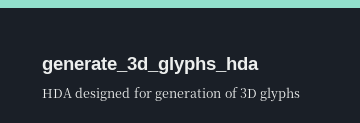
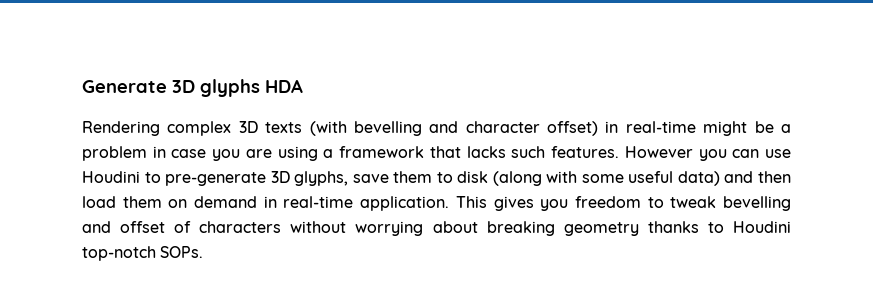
- generate_3d_glyphs_hda
- HDA designed for generation of 3D glyphs
+ Generate 3D glyphs HDA
+ Rendering complex 3D texts (with bevelling and character offset) in real-time might be a problem in case you are using a framework that lacks such features. However you can use Houdini to pre-generate 3D glyphs, save them to disk (along with some useful data) and then load them on demand in real-time application. This gives you freedom to tweak bevelling and offset of characters without worrying about breaking geometry thanks to Houdini top-notch SOPs.

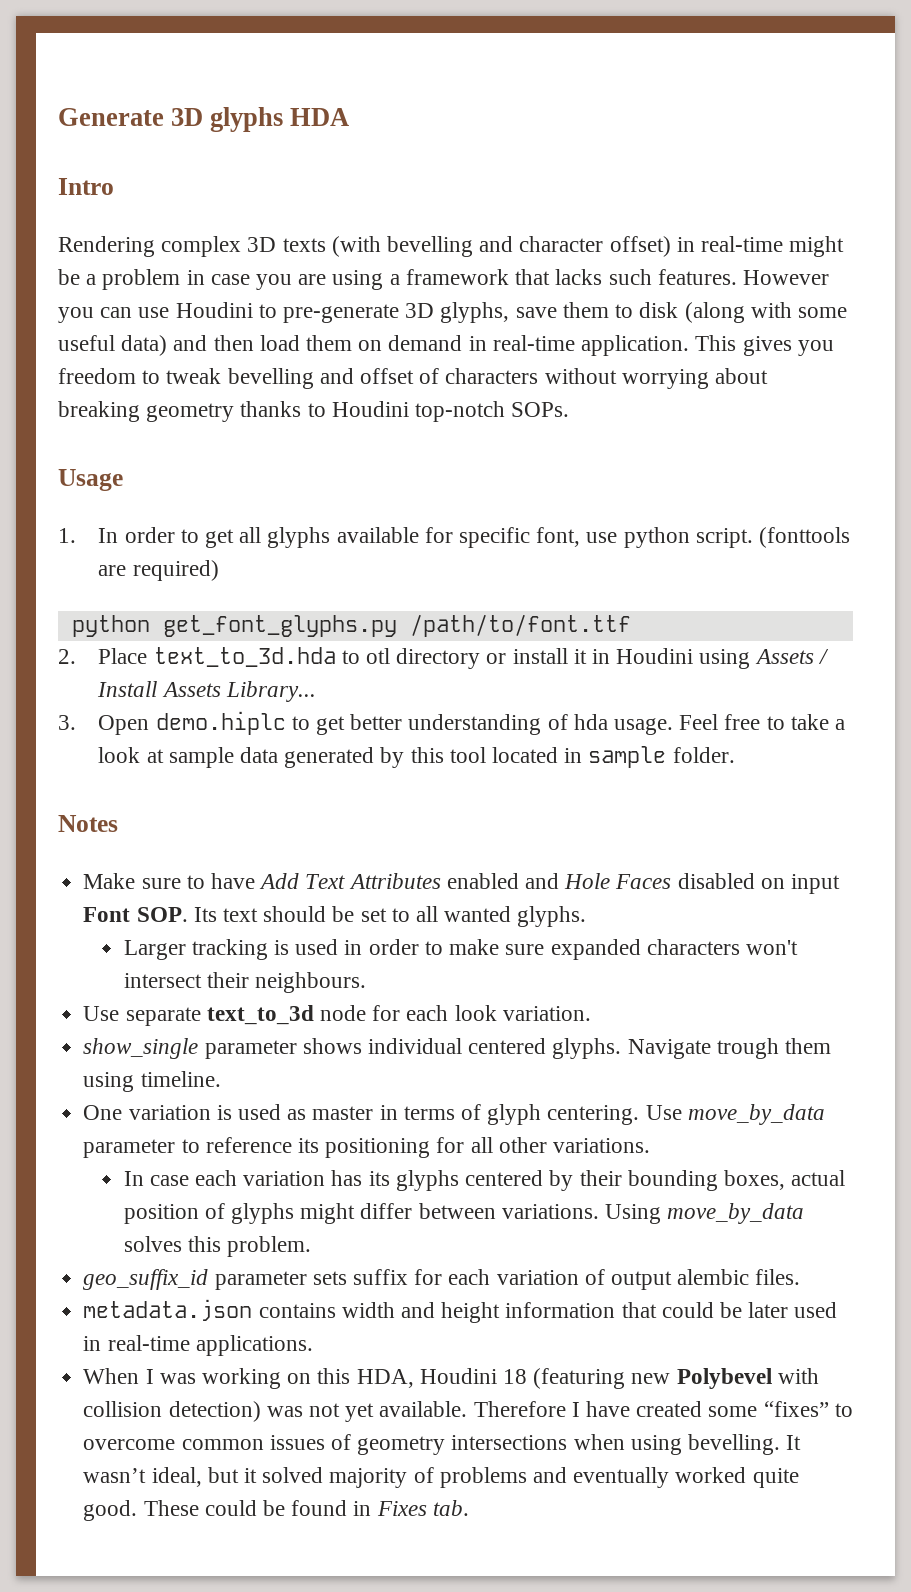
+ Intro
+ Usage
+ 1. In order to get all glyphs available for specific font, use python script. (fonttools are required)
+ python get_font_glyphs.py /path/to/font.ttf
+ 2. Place text_to_3d.hda to otl directory or install it in Houdini using Assets / Install Assets Library...
+ 3. Open demo.hiplc to get better understanding of hda usage. Feel free to take a look at sample data generated by this tool located in sample folder.
+ Notes
+ Make sure to have Add Text Attributes enabled and Hole Faces disabled on input Font SOP. Its text should be set to all wanted glyphs.
+ Larger tracking is used in order to make sure expanded characters won't intersect their neighbours.
+ Use separate text_to_3d node for each look variation.
+ show_single parameter shows individual centered glyphs. Navigate trough them using timeline.
+ One variation is used as master in terms of glyph centering. Use move_by_data parameter to reference its positioning for all other variations.
+ In case each variation has its glyphs centered by their bounding boxes, actual position of glyphs might differ between variations. Using move_by_data solves this problem.
+ geo_suffix_id parameter sets suffix for each variation of output alembic files.
+ metadata.json contains width and height information that could be later used in real-time applications.
+ When I was working on this HDA, Houdini 18 (featuring new Polybevel with collision detection) was not yet available. Therefore I have created some “fixes” to overcome common issues of geometry intersections when using bevelling. It wasn’t ideal, but it solved majority of problems and eventually worked quite good. These could be found in Fixes tab.

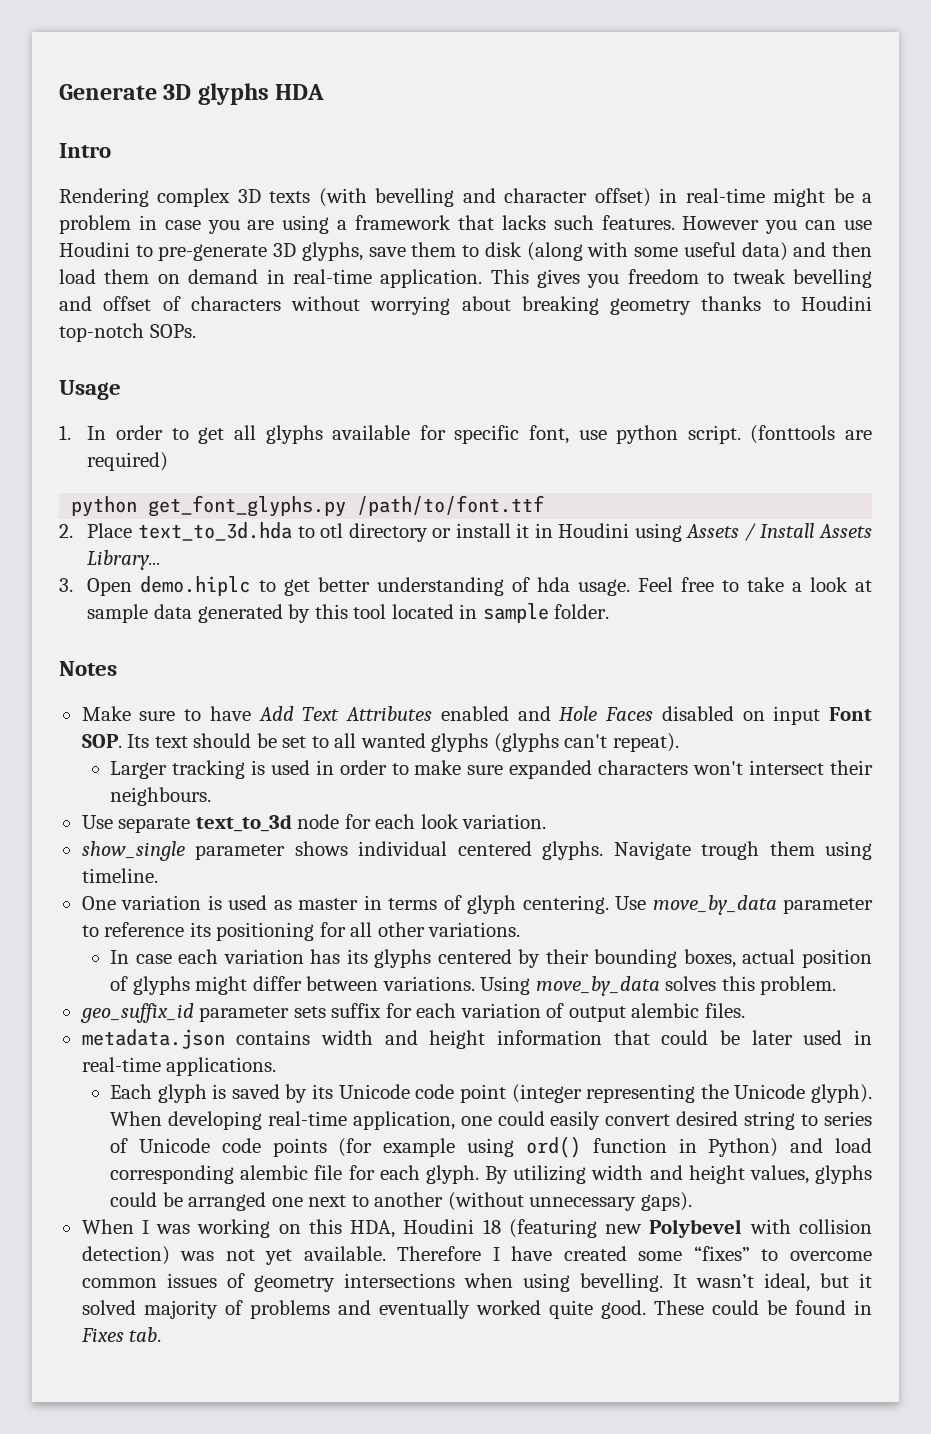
- Make sure to have Add Text Attributes enabled and Hole Faces disabled on input Font SOP. Its text should be set to all wanted glyphs.
+ Make sure to have Add Text Attributes enabled and Hole Faces disabled on input Font SOP. Its text should be set to all wanted glyphs (glyphs can't repeat).
+ Each glyph is saved by its Unicode code point (integer representing the Unicode glyph). When developing real-time application, one could easily convert desired string to series of Unicode code points (for example using ord() function in Python) and load corresponding alembic file for each glyph. By utilizing width and height values, glyphs could be arranged one next to another (without unnecessary gaps).

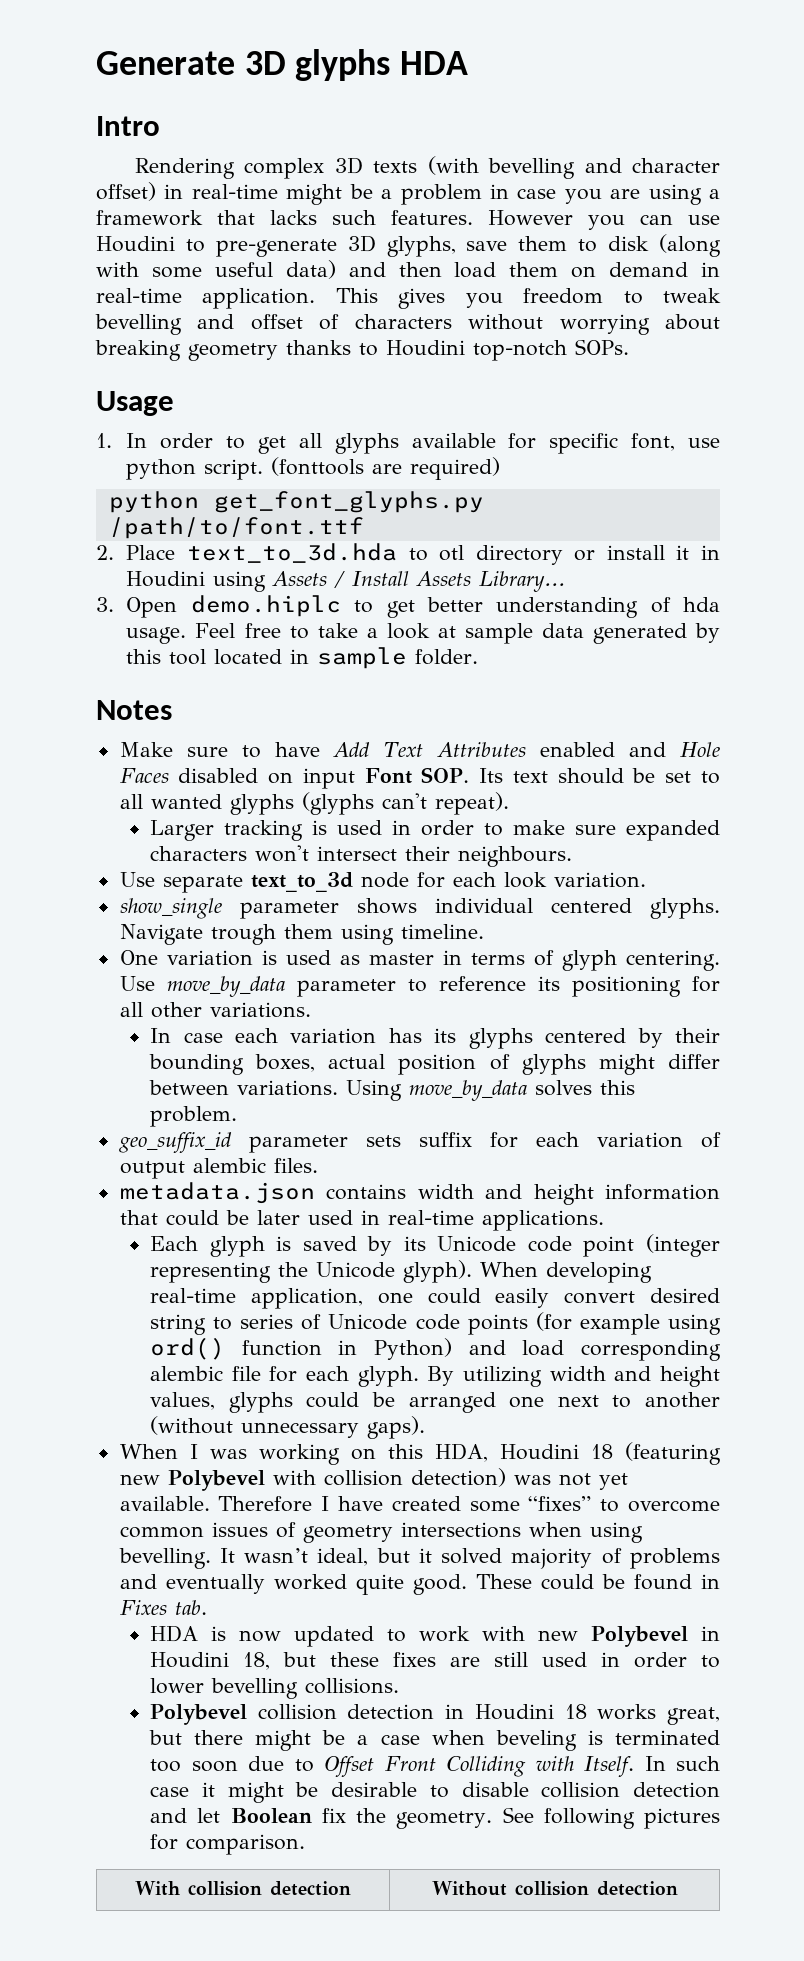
+ HDA is now updated to work with new Polybevel in Houdini 18, but these fixes are still used in order to lower bevelling collisions.
+ Polybevel collision detection in Houdini 18 works great, but there might be a case when beveling is terminated too soon due to Offset Front Colliding with Itself. In such case it might be desirable to disable collision detection and let Boolean fix the geometry. See following pictures for comparison.
+ With collision detection | Without collision detection

